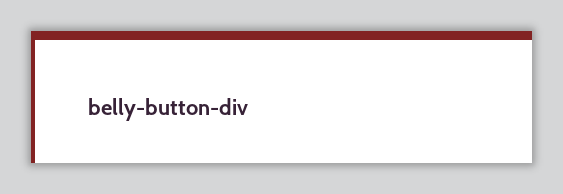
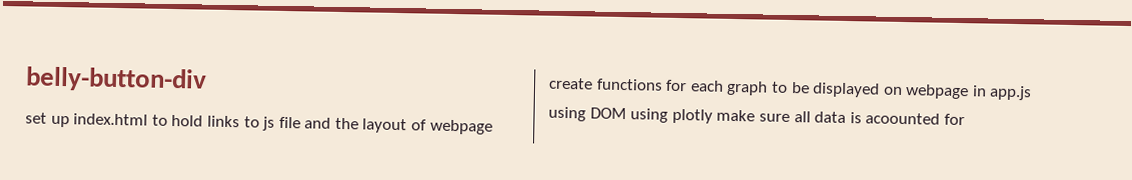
+ set up index.html to hold links to js file and the layout of webpage create functions for each graph to be displayed on webpage in app.js using DOM using plotly make sure all data is acoounted for

